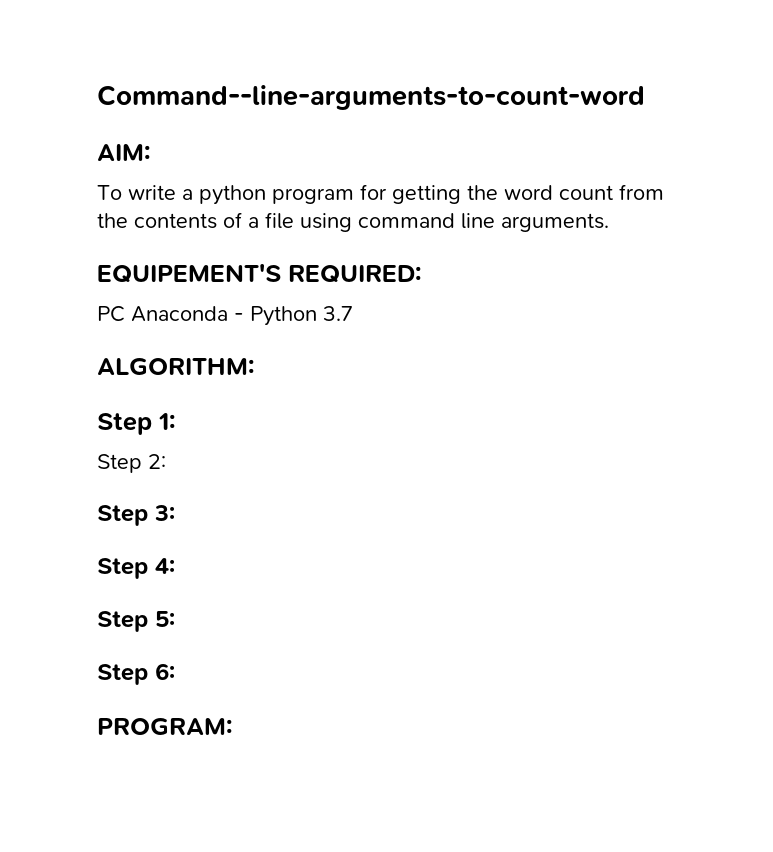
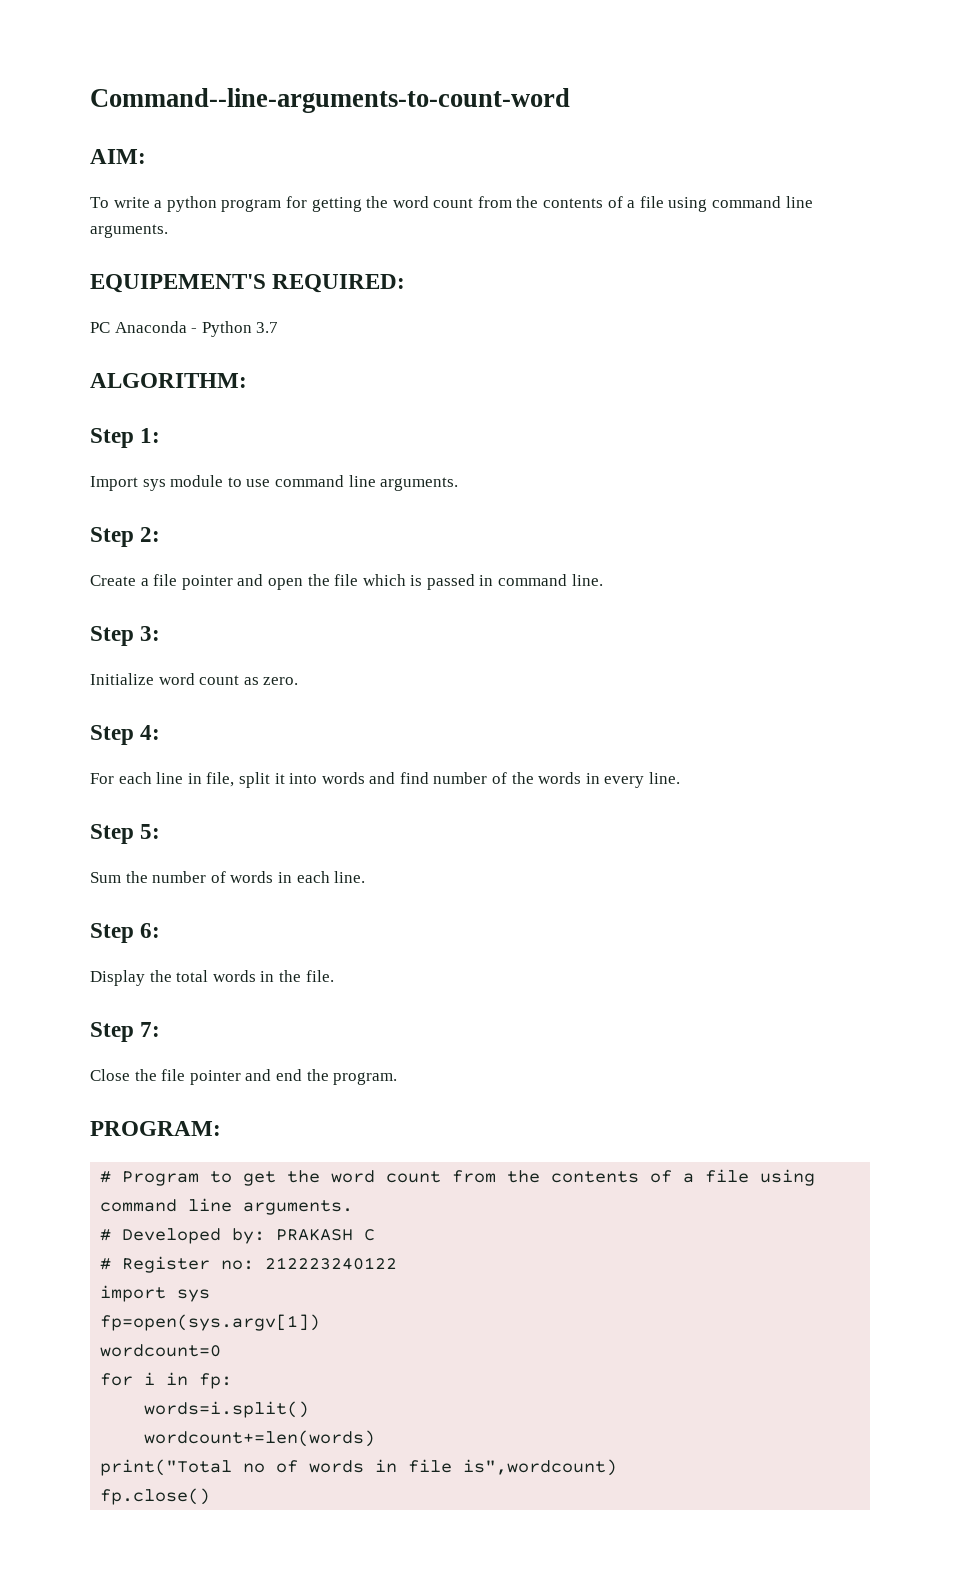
+ Import sys module to use command line arguments.
  Step 2:
+ Create a file pointer and open the file which is passed in command line.
  Step 3:
+ Initialize word count as zero.
  Step 4:
+ For each line in file, split it into words and find number of the words in every line.
  Step 5:
+ Sum the number of words in each line.
  Step 6:
+ Display the total words in the file.
+ Step 7:
+ Close the file pointer and end the program.
  PROGRAM:
+ # Program to get the word count from the contents of a file using command line arguments.
+ # Developed by: PRAKASH C
+ # Register no: 212223240122
+ import sys
+ fp=open(sys.argv[1])
+ wordcount=0
+ for i in fp:
+ words=i.split()
+ wordcount+=len(words)
+ print("Total no of words in file is",wordcount)
+ fp.close()

